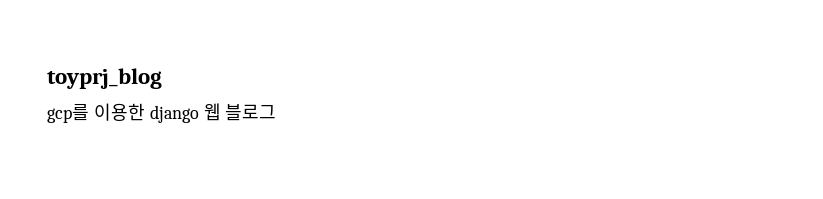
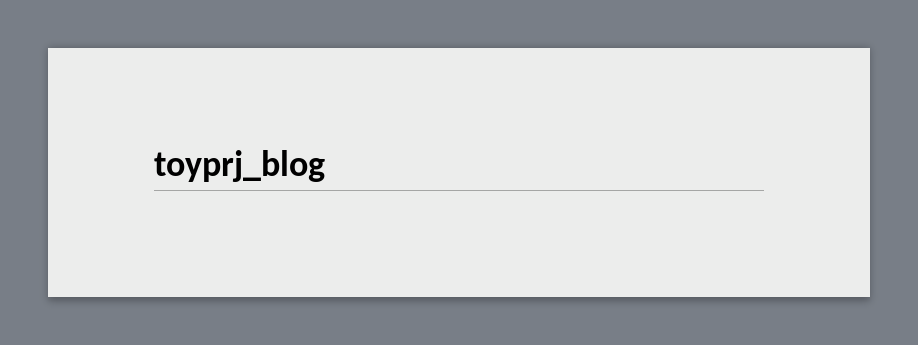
- gcp를 이용한 django 웹 블로그

